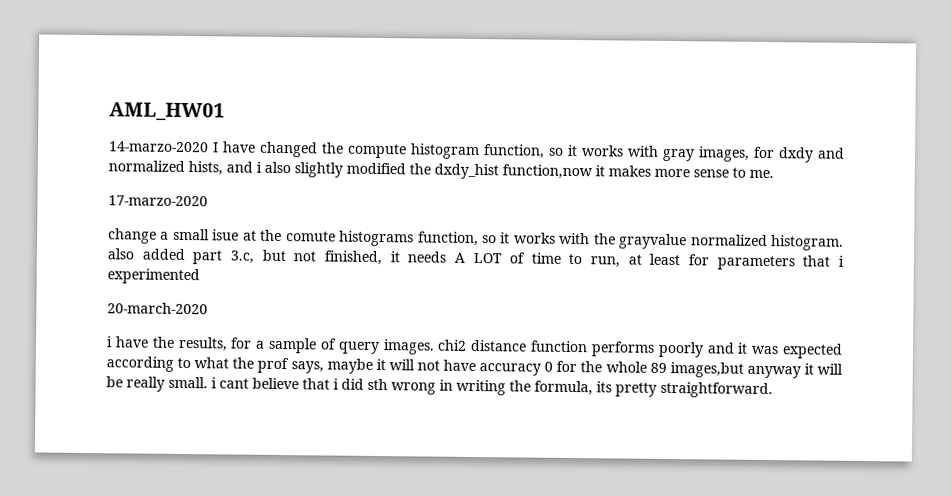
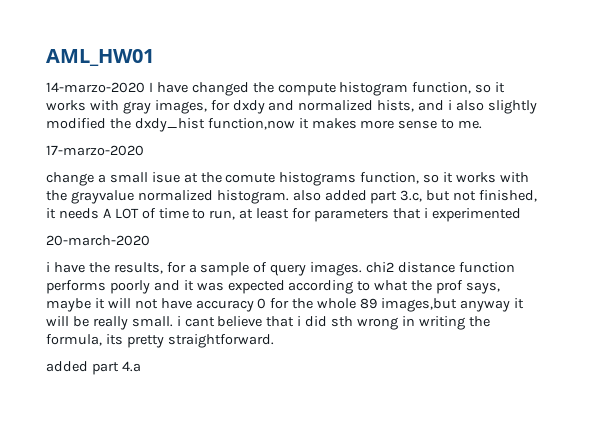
+ added part 4.a

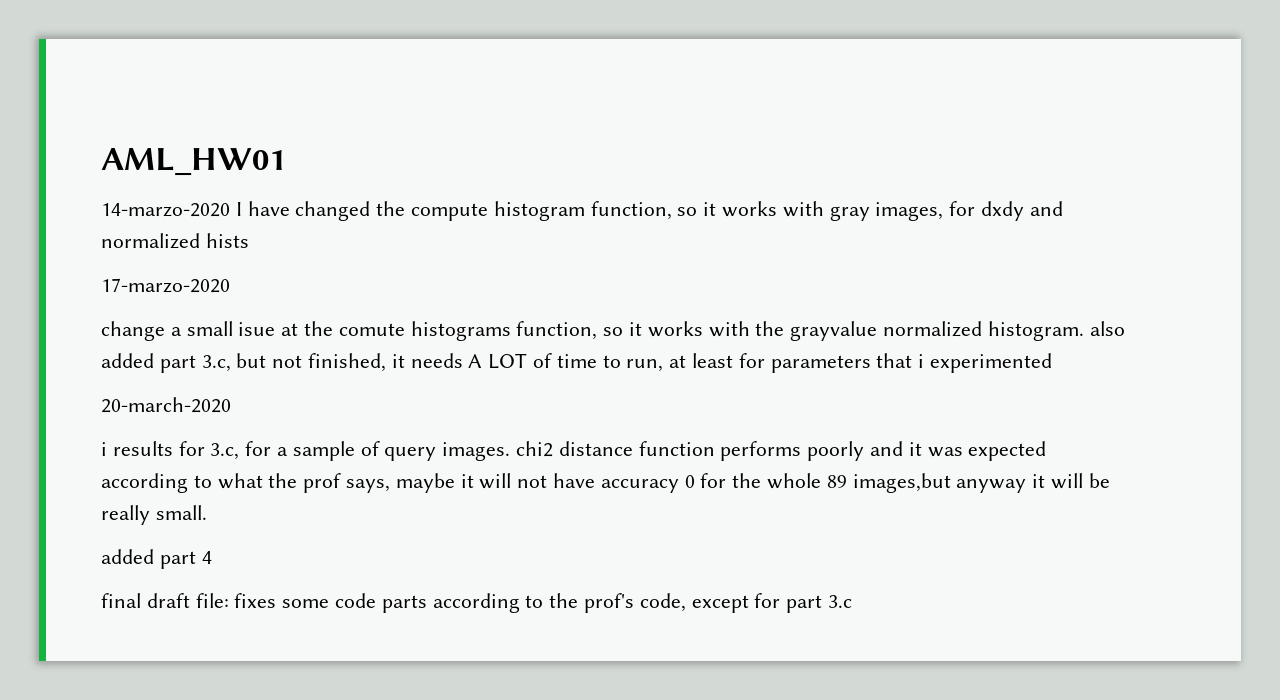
- 14-marzo-2020 I have changed the compute histogram function, so it works with gray images, for dxdy and normalized hists, and i also slightly modified the dxdy_hist function,now it makes more sense to me.
+ 14-marzo-2020 I have changed the compute histogram function, so it works with gray images, for dxdy and normalized hists
- i have the results, for a sample of query images. chi2 distance function performs poorly and it was expected according to what the prof says, maybe it will not have accuracy 0 for the whole 89 images,but anyway it will be really small. i cant believe that i did sth wrong in writing the formula, its pretty straightforward.
- added part 4.a
+ i results for 3.c, for a sample of query images. chi2 distance function performs poorly and it was expected according to what the prof says, maybe it will not have accuracy 0 for the whole 89 images,but anyway it will be really small.
+ added part 4
+ final draft file: fixes some code parts according to the prof's code, except for part 3.c

